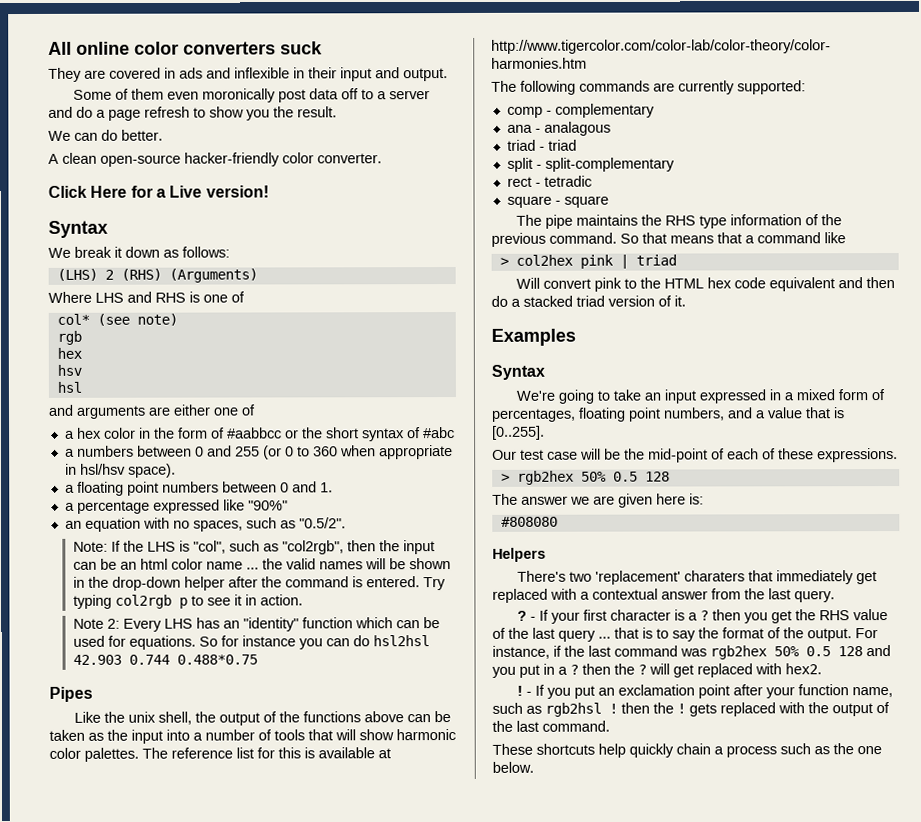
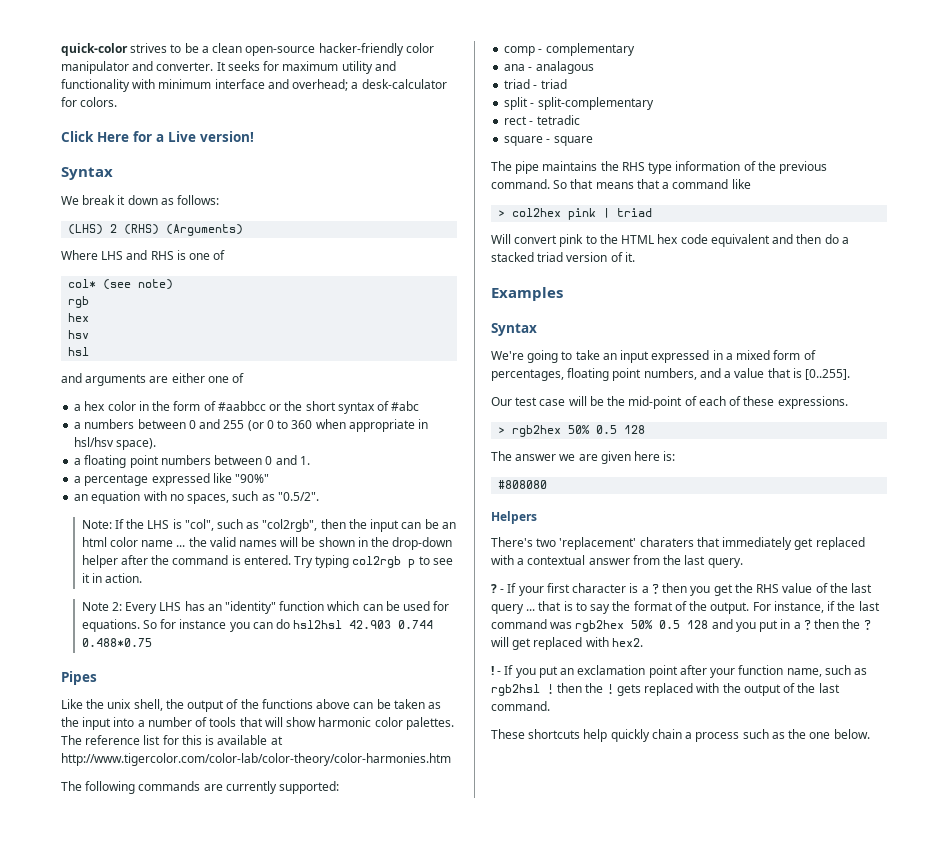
- All online color converters suck
- They are covered in ads and inflexible in their input and output.
- Some of them even moronically post data off to a server and do a page refresh to show you the result.
- We can do better.
- A clean open-source hacker-friendly color converter.
+ quick-color strives to be a clean open-source hacker-friendly color manipulator and converter. It seeks for maximum utility and functionality with minimum interface and overhead; a desk-calculator for colors.

